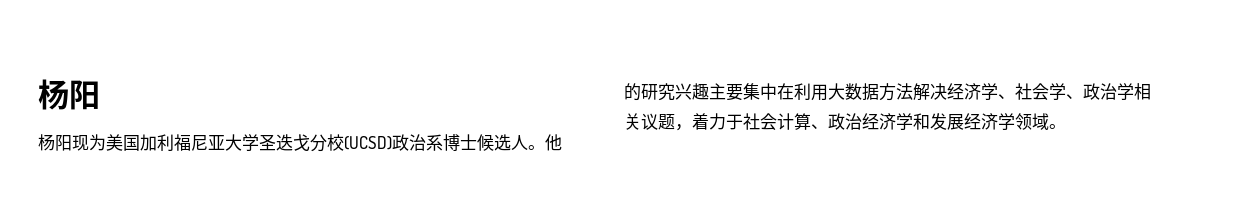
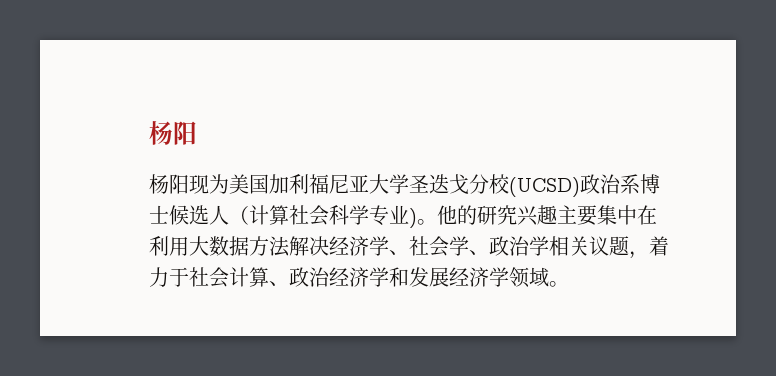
- 杨阳现为美国加利福尼亚大学圣迭戈分校(UCSD)政治系博士候选人。
+ 杨阳现为美国加利福尼亚大学圣迭戈分校(UCSD)政治系博士候选人（计算社会科学专业)。

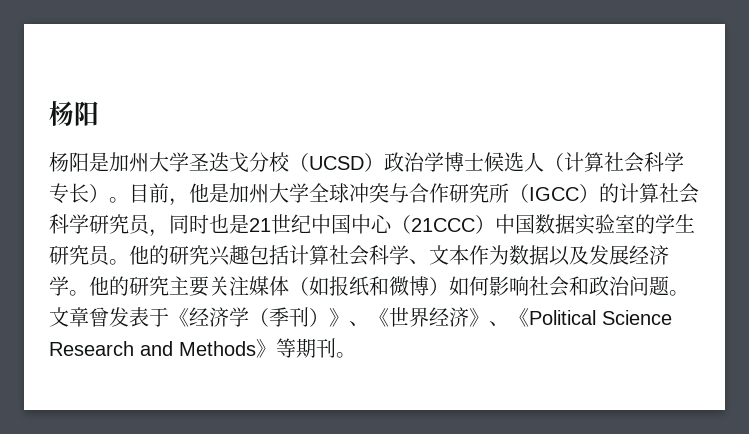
- 杨阳现为美国加利福尼亚大学圣迭戈分校(UCSD)政治系博士候选人（计算社会科学专业)。他的研究兴趣主要集中在利用大数据方法解决经济学、社会学、政治学相关议题，着力于社会计算、政治经济学和发展经济学领域。
+ 杨阳是加州大学圣迭戈分校（UCSD）政治学博士候选人（计算社会科学专长）。目前，他是加州大学全球冲突与合作研究所（IGCC）的计算社会科学研究员，同时也是21世纪中国中心（21CCC）中国数据实验室的学生研究员。他的研究兴趣包括计算社会科学、文本作为数据以及发展经济学。他的研究主要关注媒体（如报纸和微博）如何影响社会和政治问题。文章曾发表于《经济学（季刊）》、《世界经济》、《Political Science Research and Methods》等期刊。

